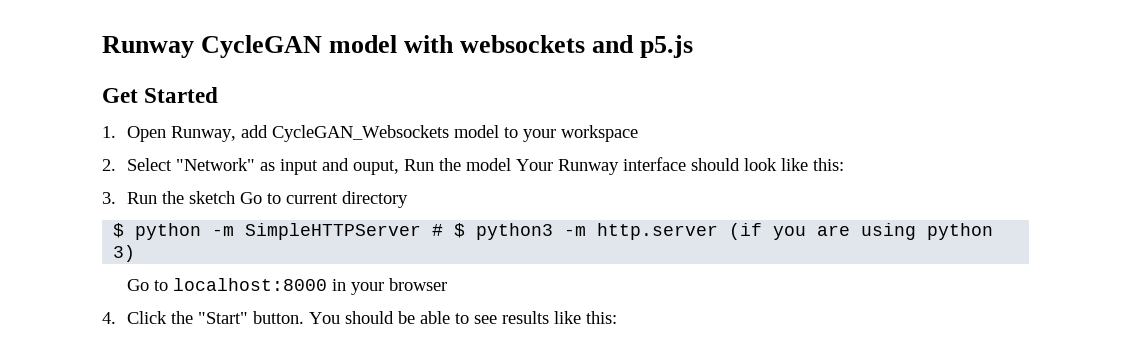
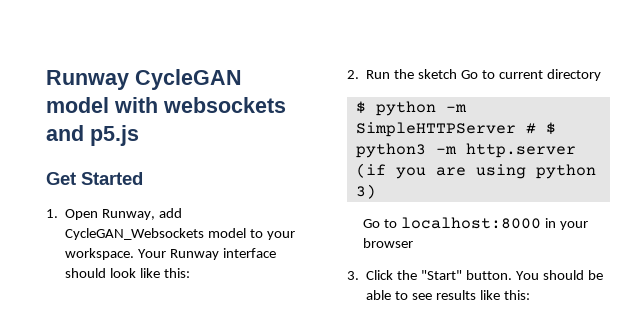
- 1. Open Runway, add CycleGAN_Websockets model to your workspace
- 2. Select "Network" as input and ouput, Run the model Your Runway interface should look like this:
+ 1. Open Runway, add CycleGAN_Websockets model to your workspace. Your Runway interface should look like this:
- 3. Run the sketch Go to current directory
+ 2. Run the sketch Go to current directory
- 4. Click the "Start" button.
+ 3. Click the "Start" button.

